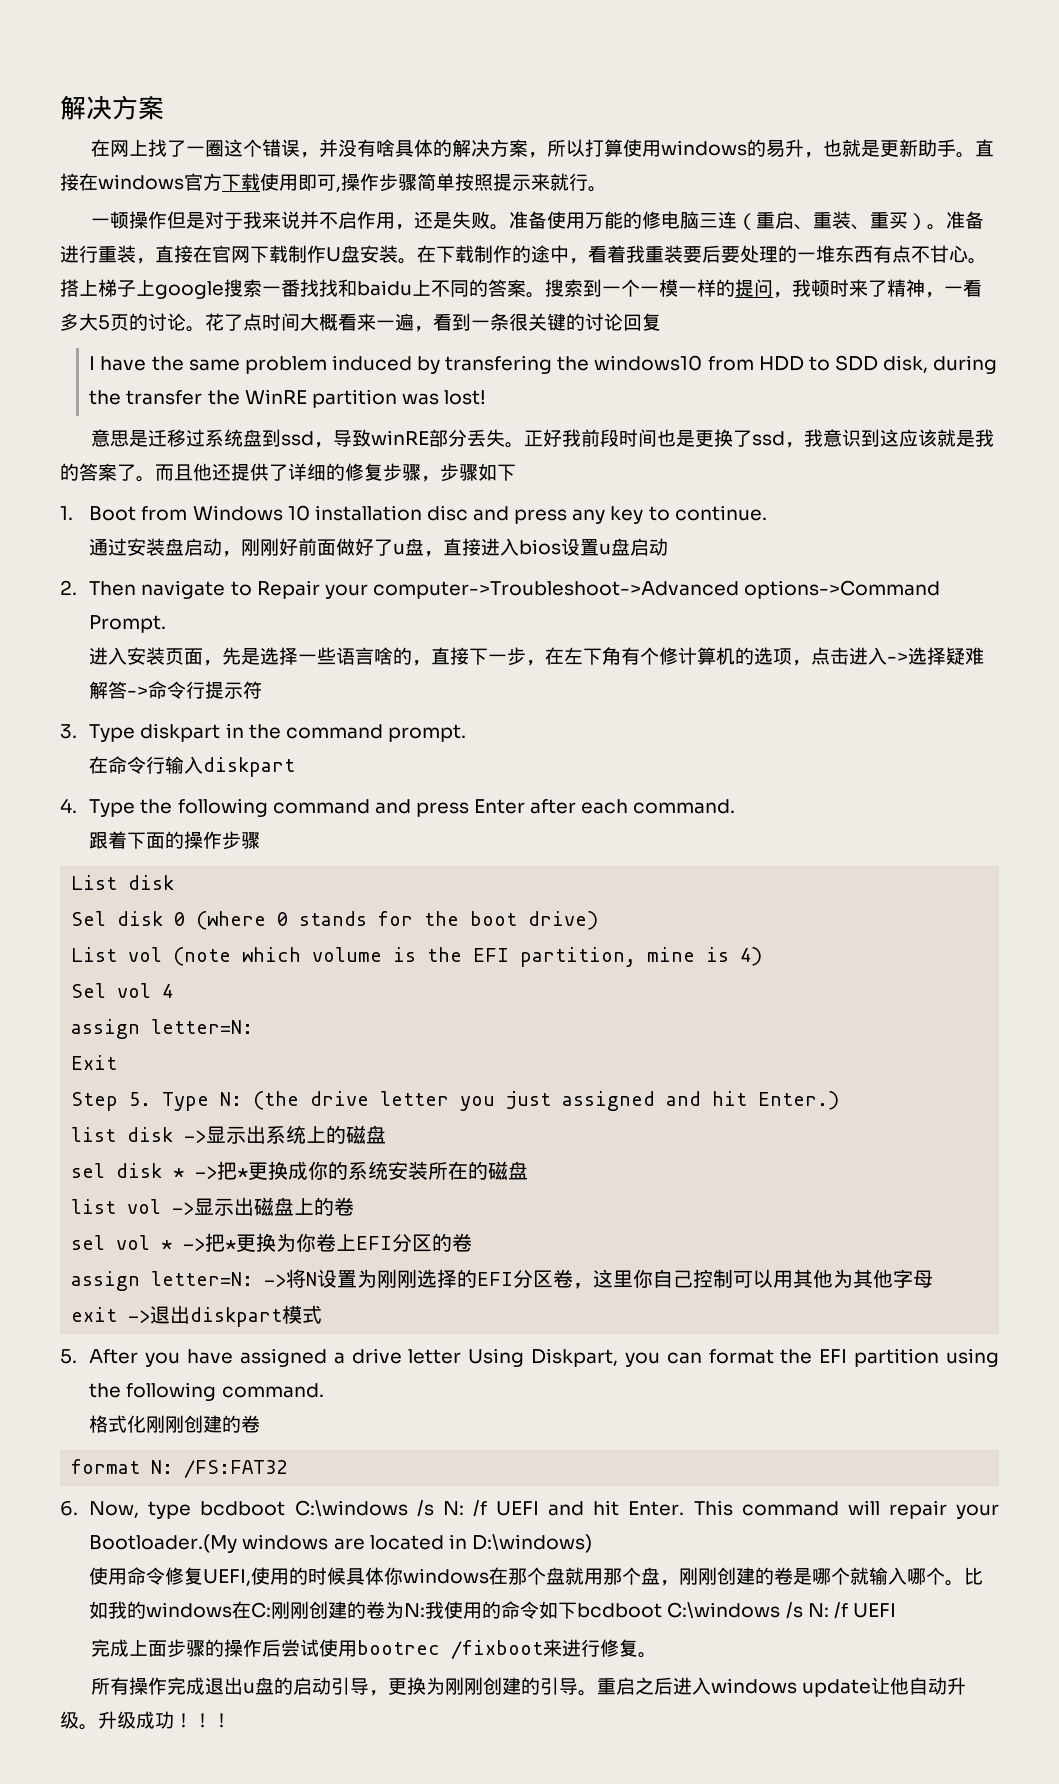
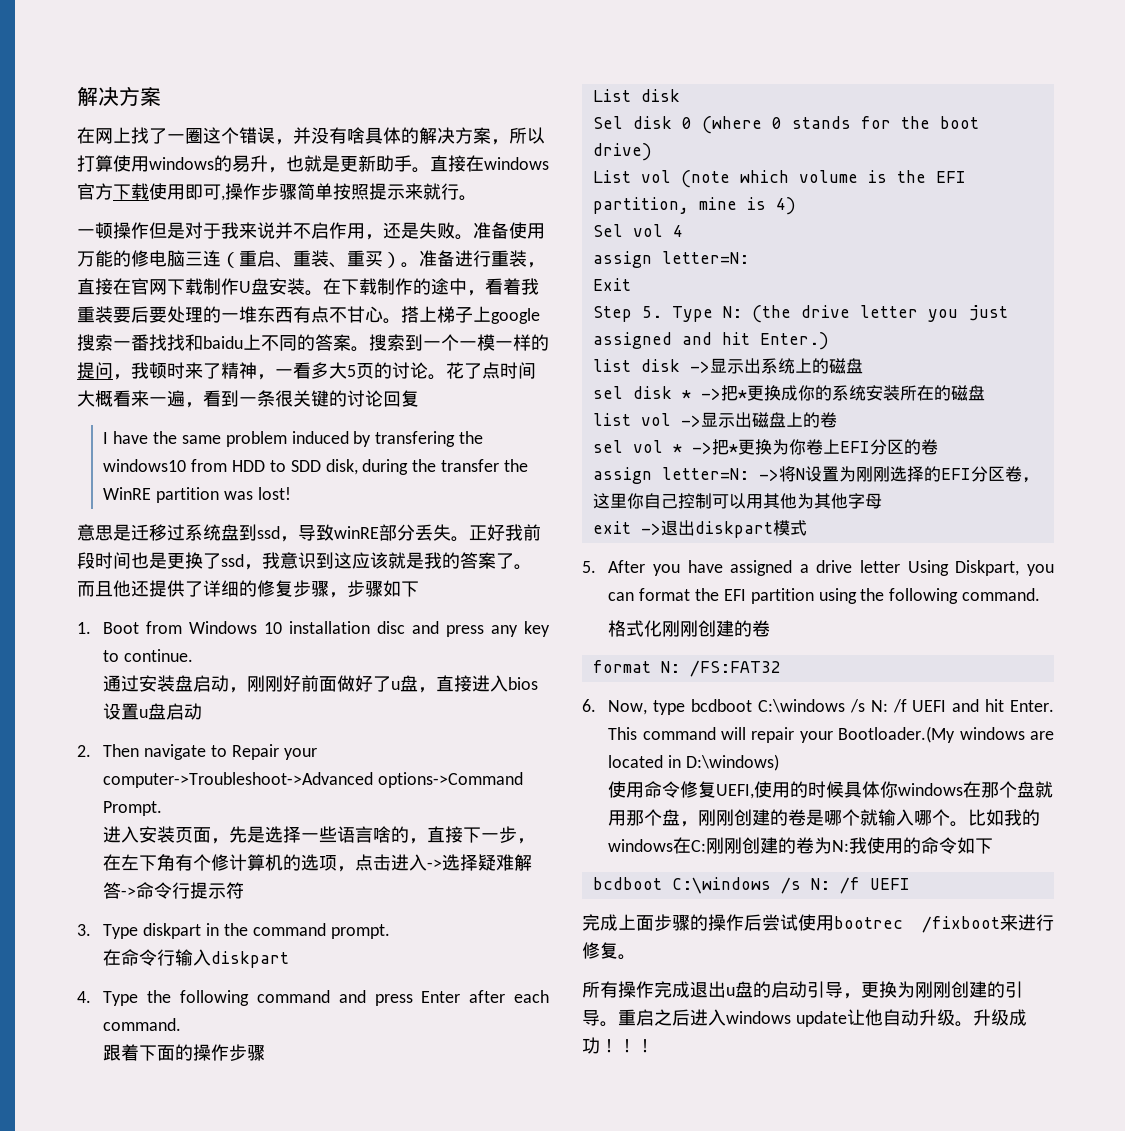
- 比如我的windows在C:刚刚创建的卷为N:我使用的命令如下bcdboot C:\windows /s N: /f UEFI
+ 比如我的windows在C:刚刚创建的卷为N:我使用的命令如下
+ bcdboot C:\windows /s N: /f UEFI

